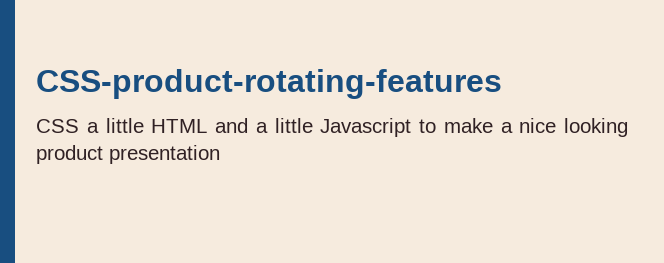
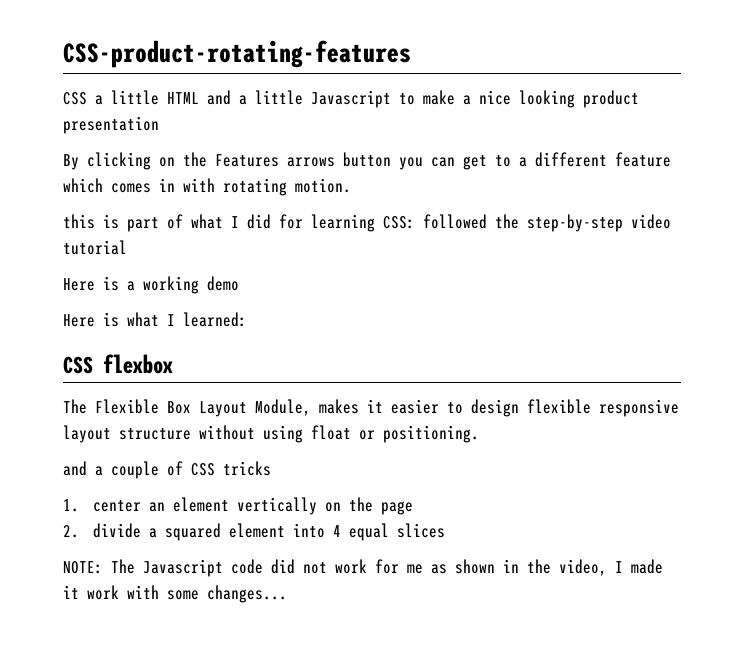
+ By clicking on the Features arrows button you can get to a different feature which comes in with rotating motion.
+ this is part of what I did for learning CSS: followed the step-by-step video tutorial
+ Here is a working demo
+ Here is what I learned:
+ CSS flexbox
+ The Flexible Box Layout Module, makes it easier to design flexible responsive layout structure without using float or positioning.
+ and a couple of CSS tricks
+ 1. center an element vertically on the page
+ 2. divide a squared element into 4 equal slices
+ NOTE: The Javascript code did not work for me as shown in the video, I made it work with some changes...

